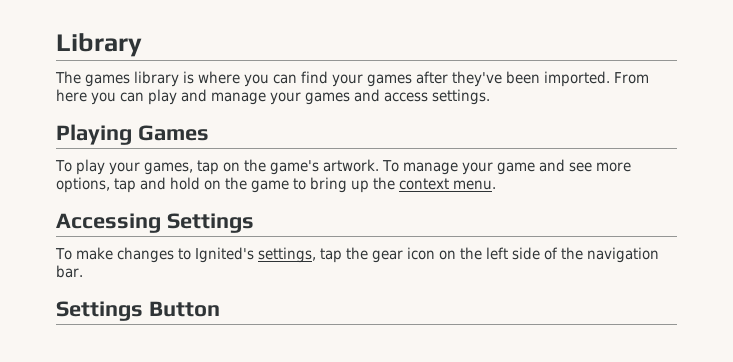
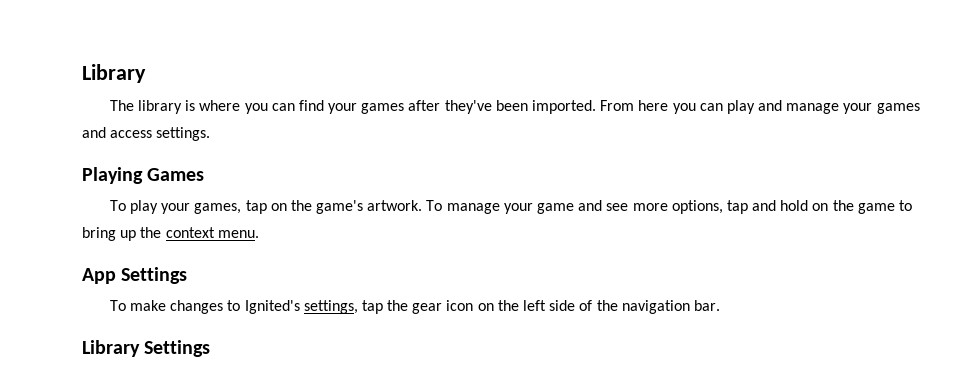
- The games library is where you can find your games after they've been imported.
+ The library is where you can find your games after they've been imported.
- Accessing Settings
+ App Settings
- Settings Button
+ Library Settings

